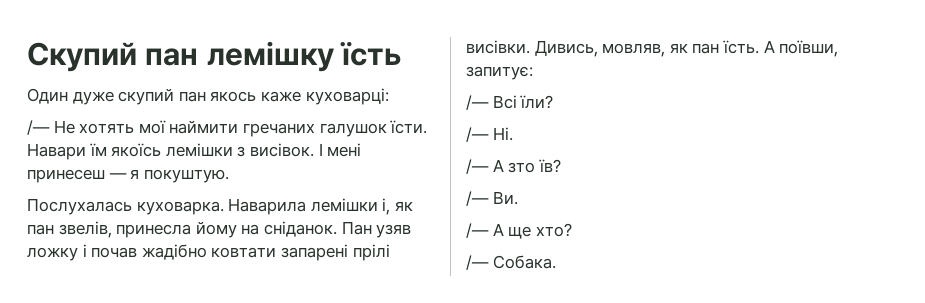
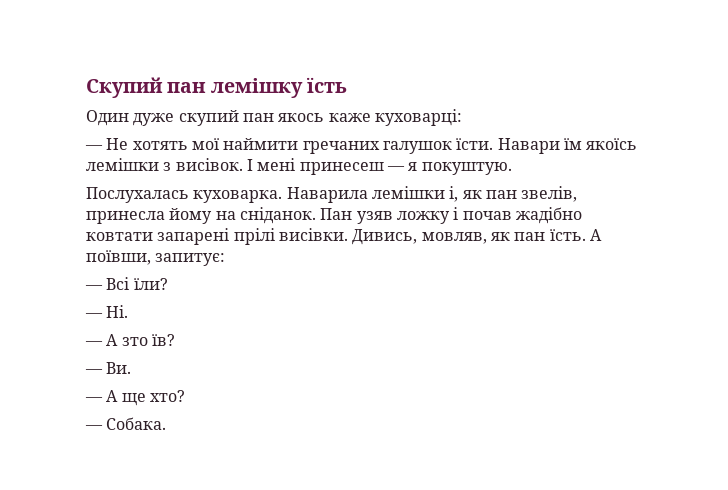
- /— Не хотять мої наймити гречаних галушок їсти.
+ — Не хотять мої наймити гречаних галушок їсти.
- /— Всі їли?
+ — Всі їли?
- /— Ні.
+ — Ні.
- /— А зто їв?
+ — А зто їв?
- /— Ви.
+ — Ви.
- /— А ще хто?
+ — А ще хто?
- /— Собака.
+ — Собака.

